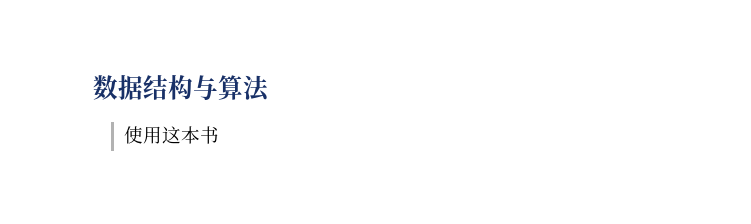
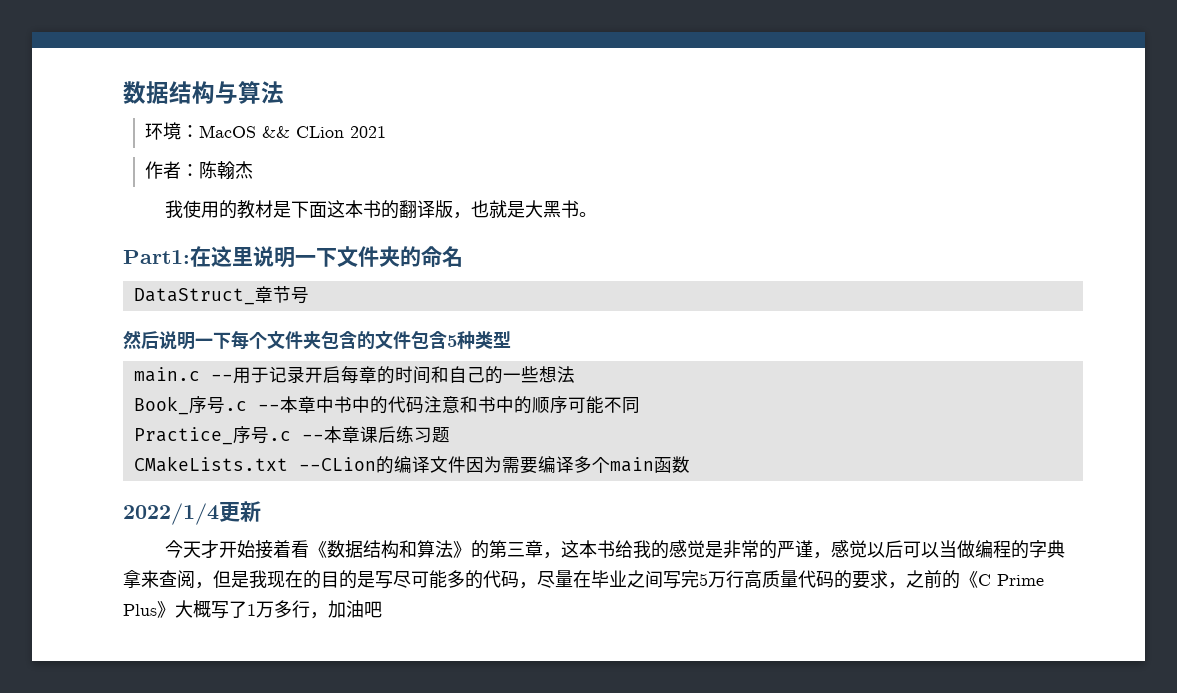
- 使用这本书
+ 环境：MacOS && CLion 2021
+ 作者：陈翰杰
+ 我使用的教材是下面这本书的翻译版，也就是大黑书。
+ Part1:在这里说明一下文件夹的命名
+ DataStruct_章节号
+ 然后说明一下每个文件夹包含的文件包含5种类型
+ main.c --用于记录开启每章的时间和自己的一些想法
+ Book_序号.c --本章中书中的代码注意和书中的顺序可能不同
+ Practice_序号.c --本章课后练习题
+ CMakeLists.txt --CLion的编译文件因为需要编译多个main函数
+ 2022/1/4更新
+ 今天才开始接着看《数据结构和算法》的第三章，这本书给我的感觉是非常的严谨，感觉以后可以当做编程的字典拿来查阅，但是我现在的目的是写尽可能多的代码，尽量在毕业之间写完5万行高质量代码的要求，之前的《C Prime Plus》大概写了1万多行，加油吧

